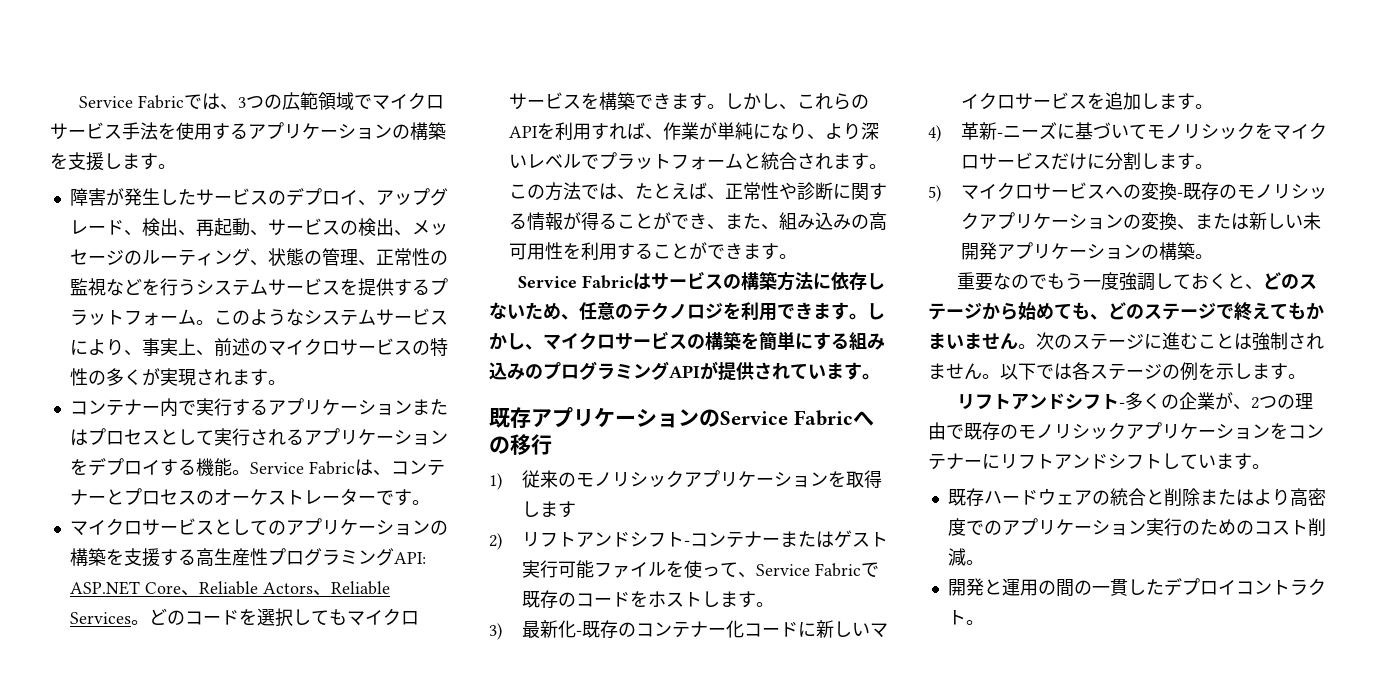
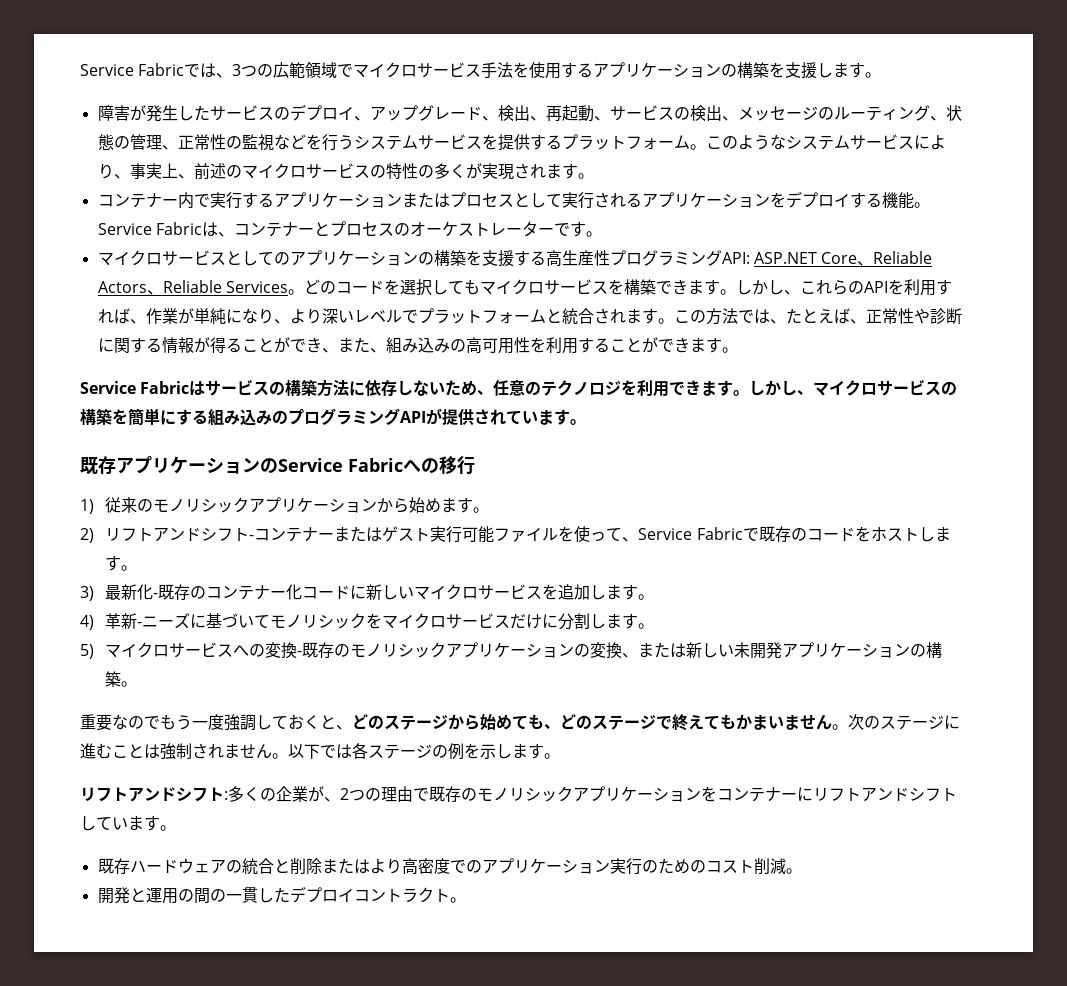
- 1)従来のモノリシックアプリケーションを取得します
+ 1)従来のモノリシックアプリケーションから始めます。
- リフトアンドシフト-多くの企業が、2つの理由で既存のモノリシックアプリケーションをコンテナーにリフトアンドシフトしています。
+ リフトアンドシフト:多くの企業が、2つの理由で既存のモノリシックアプリケーションをコンテナーにリフトアンドシフトしています。

